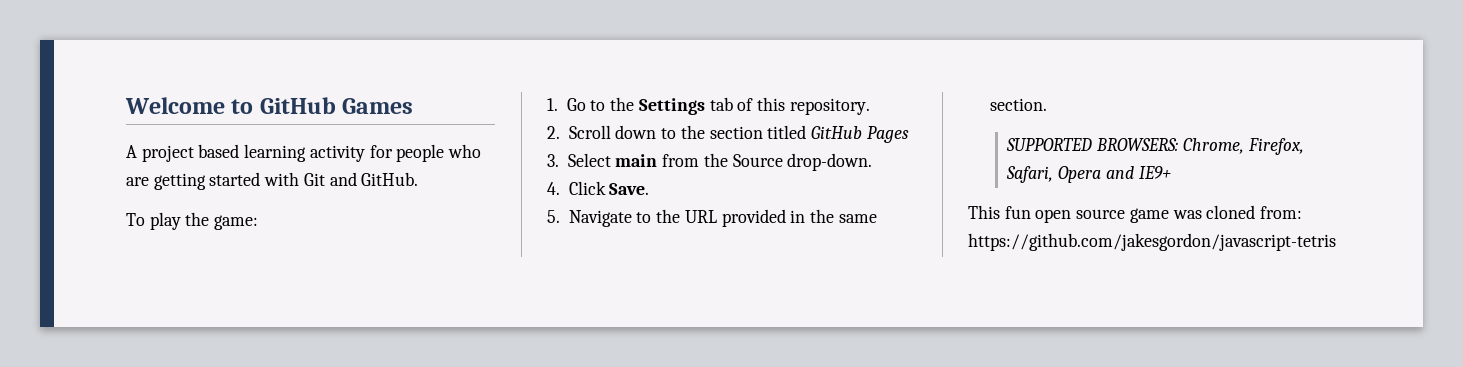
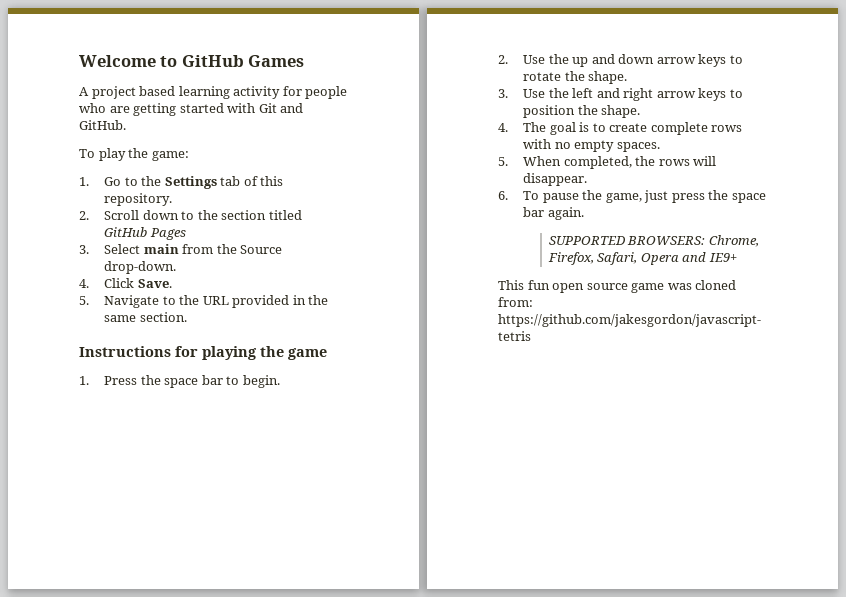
+ Instructions for playing the game
+ 1. Press the space bar to begin.
+ 2. Use the up and down arrow keys to rotate the shape.
+ 3. Use the left and right arrow keys to position the shape.
+ 4. The goal is to create complete rows with no empty spaces.
+ 5. When completed, the rows will disappear.
+ 6. To pause the game, just press the space bar again.

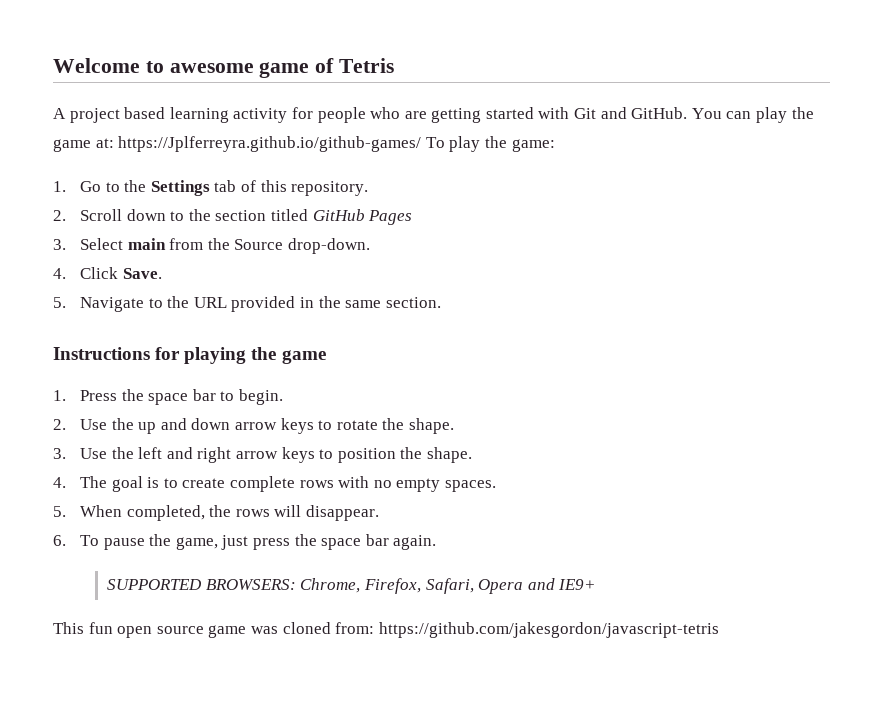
- Welcome to GitHub Games
+ Welcome to awesome game of Tetris
- A project based learning activity for people who are getting started with Git and GitHub.
- To play the game:
+ A project based learning activity for people who are getting started with Git and GitHub. You can play the game at: https://Jplferreyra.github.io/github-games/ To play the game:

